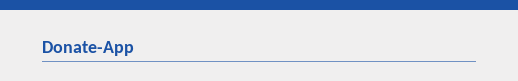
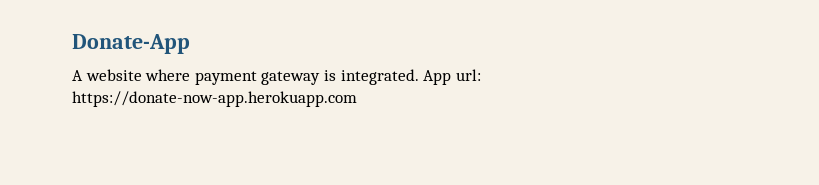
+ A website where payment gateway is integrated. App url: https://donate-now-app.herokuapp.com

